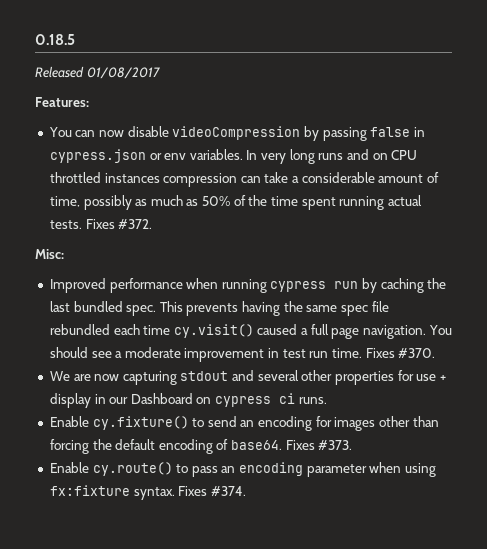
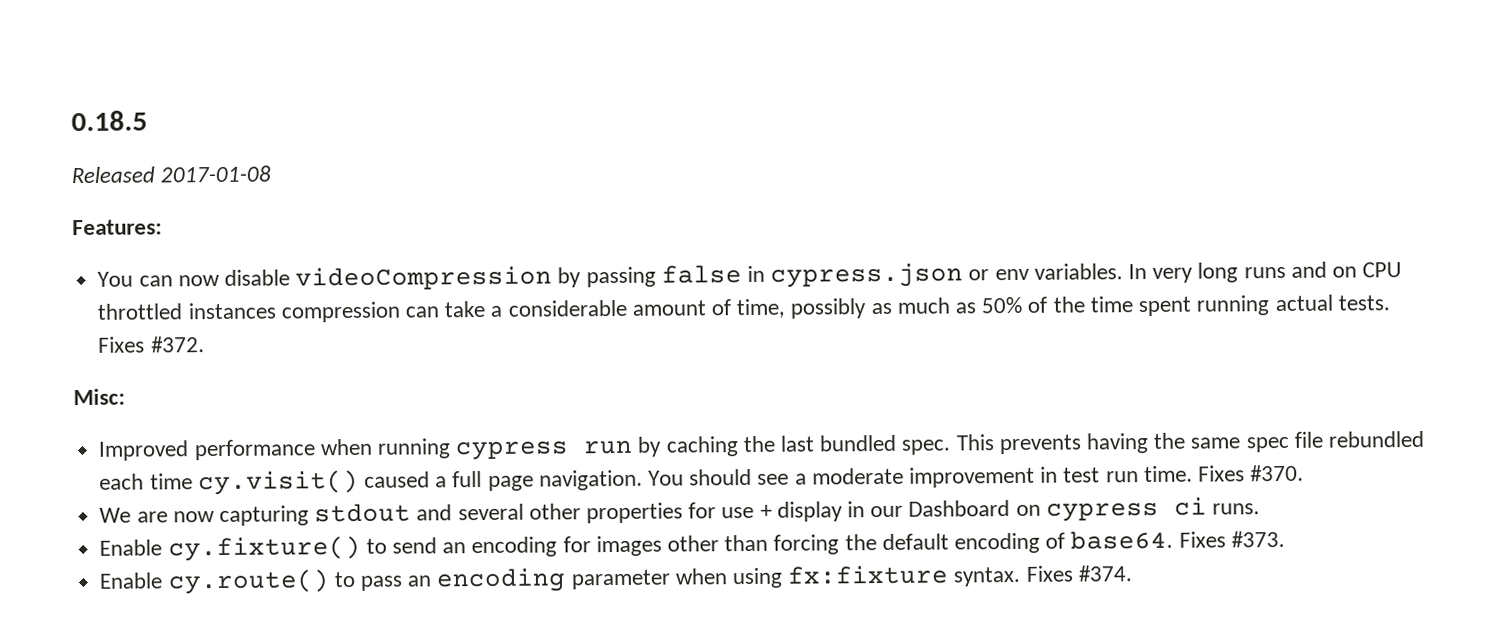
- Released 01/08/2017
+ Released 2017-01-08

